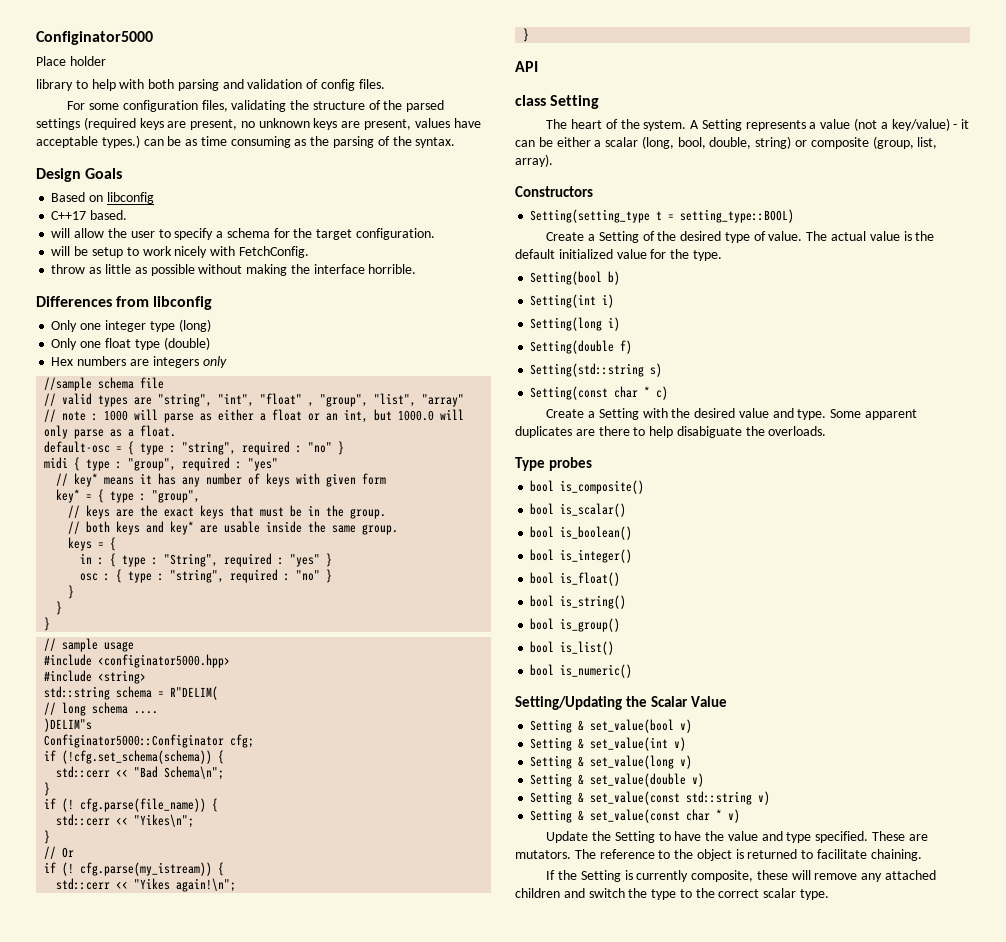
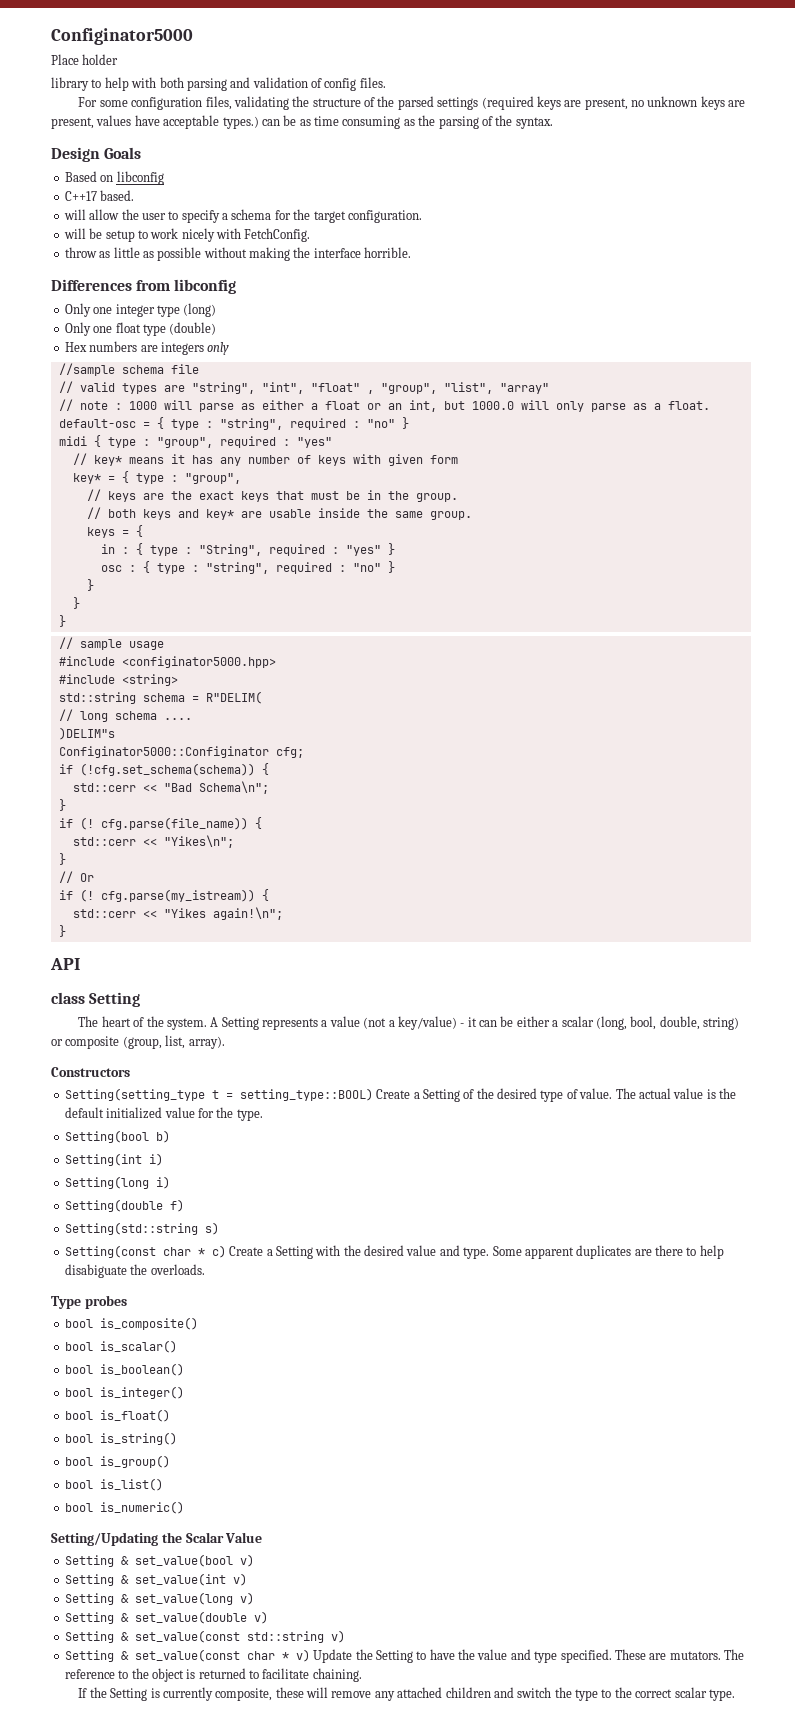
- Setting(setting_type t = setting_type::BOOL)
- Create a Setting of the desired type of value.
+ Setting(setting_type t = setting_type::BOOL) Create a Setting of the desired type of value.
- Setting(const char * c)
- Create a Setting with the desired value and type.
+ Setting(const char * c) Create a Setting with the desired value and type.
- Setting & set_value(const char * v)
- Update the Setting to have the value and type specified.
+ Setting & set_value(const char * v) Update the Setting to have the value and type specified.

